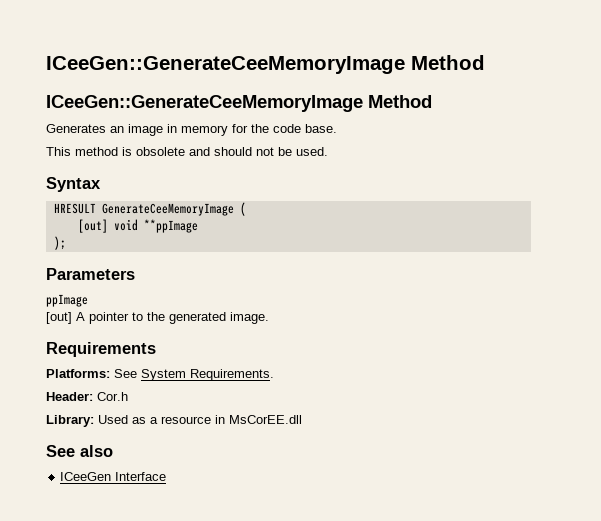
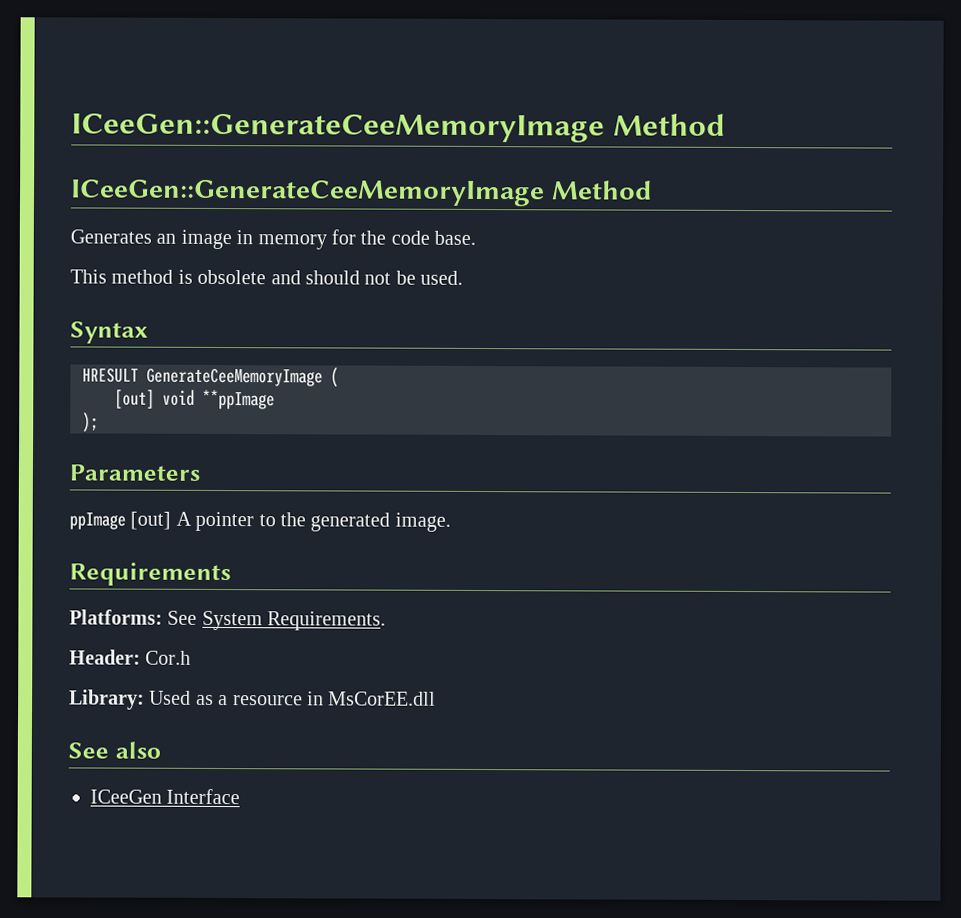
- ppImage
- [out] A pointer to the generated image.
+ ppImage [out] A pointer to the generated image.

